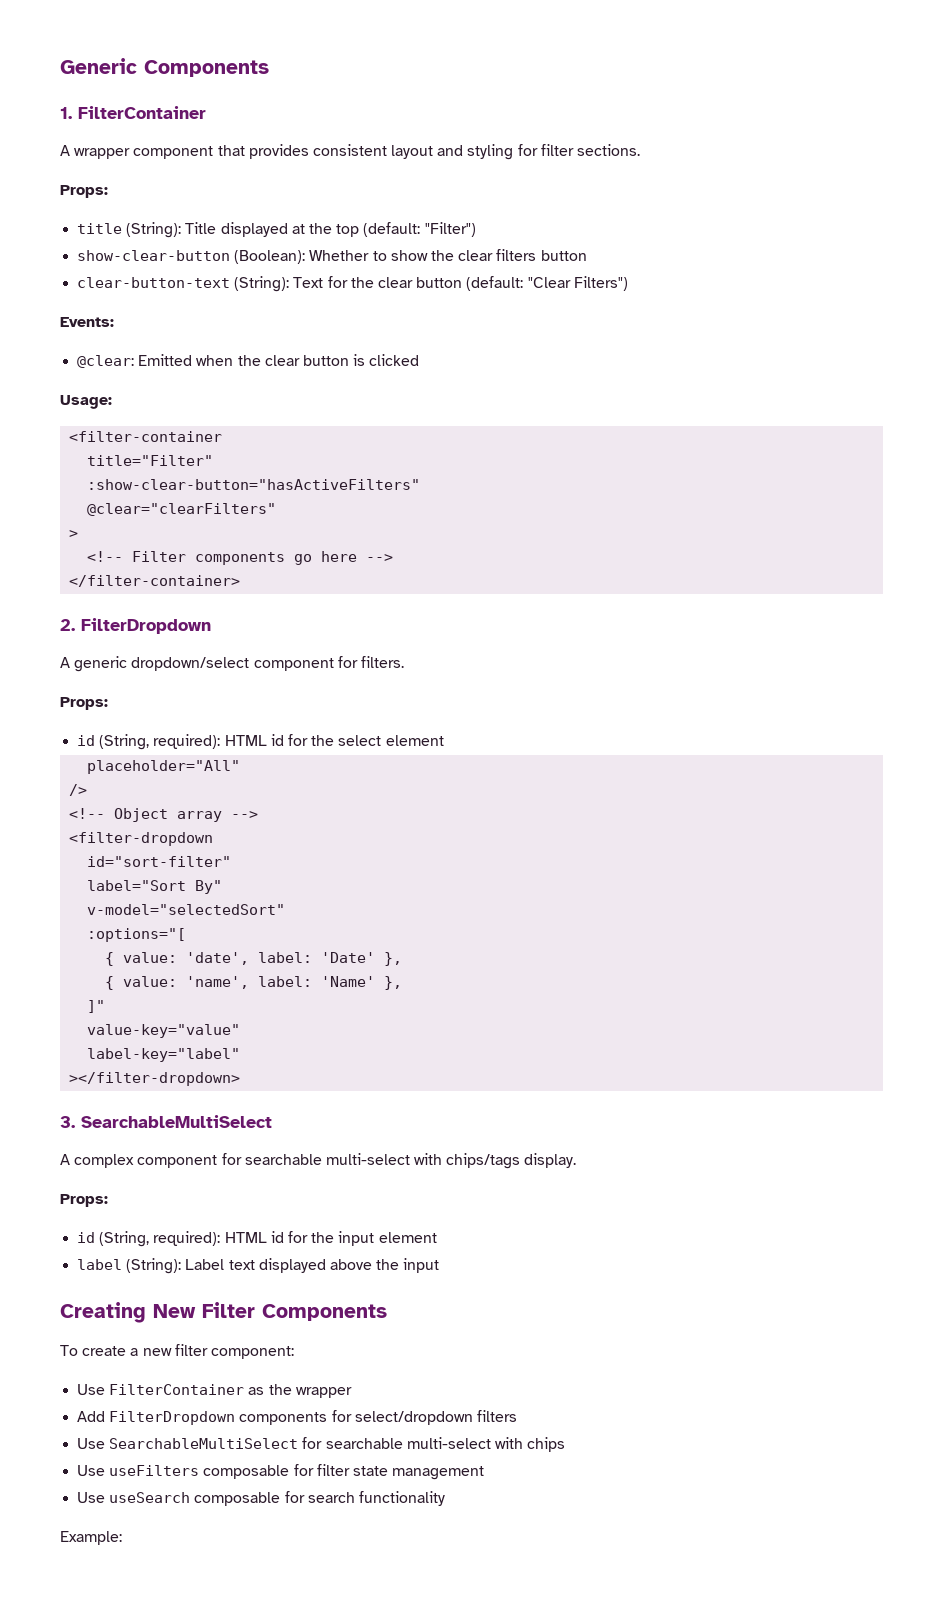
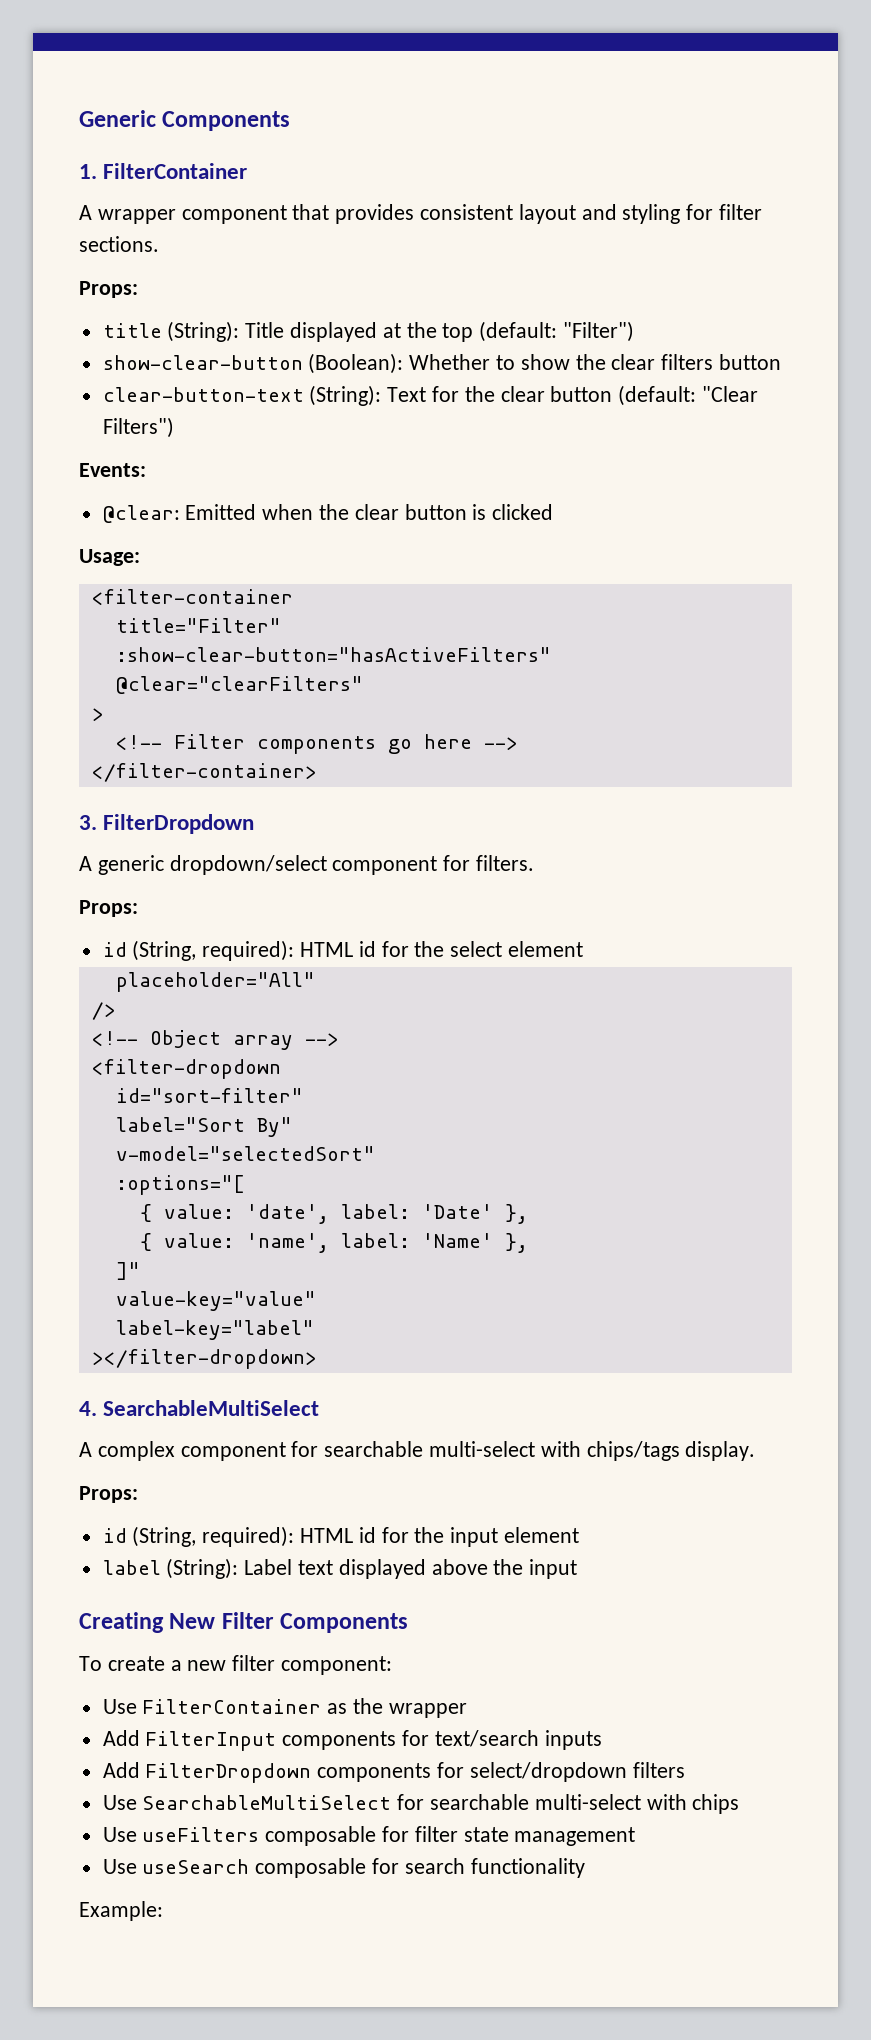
- 2. FilterDropdown
+ 3. FilterDropdown
- 3. SearchableMultiSelect
+ 4. SearchableMultiSelect
+ Add FilterInput components for text/search inputs

